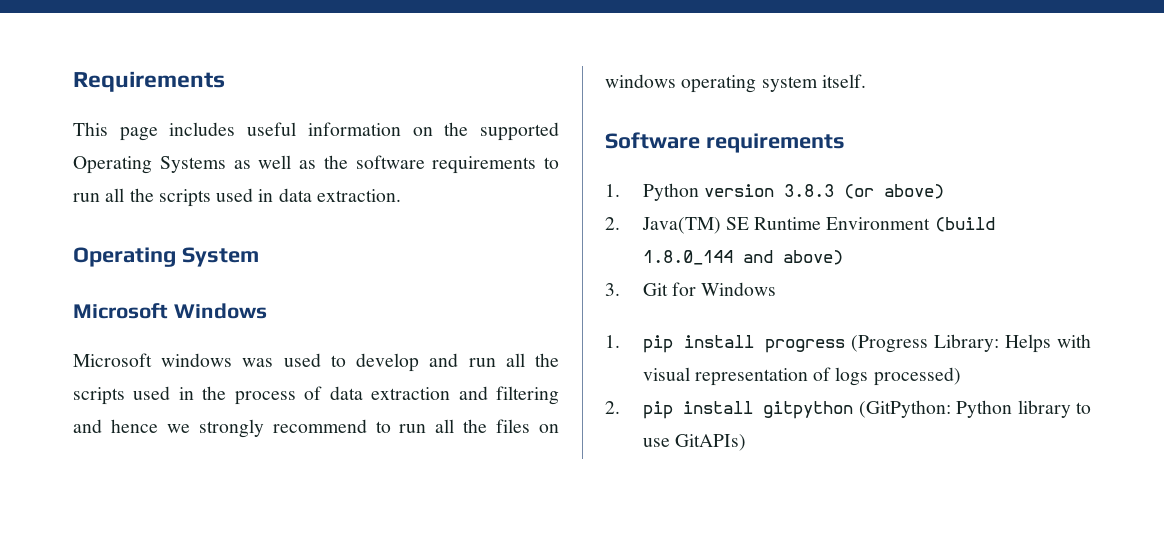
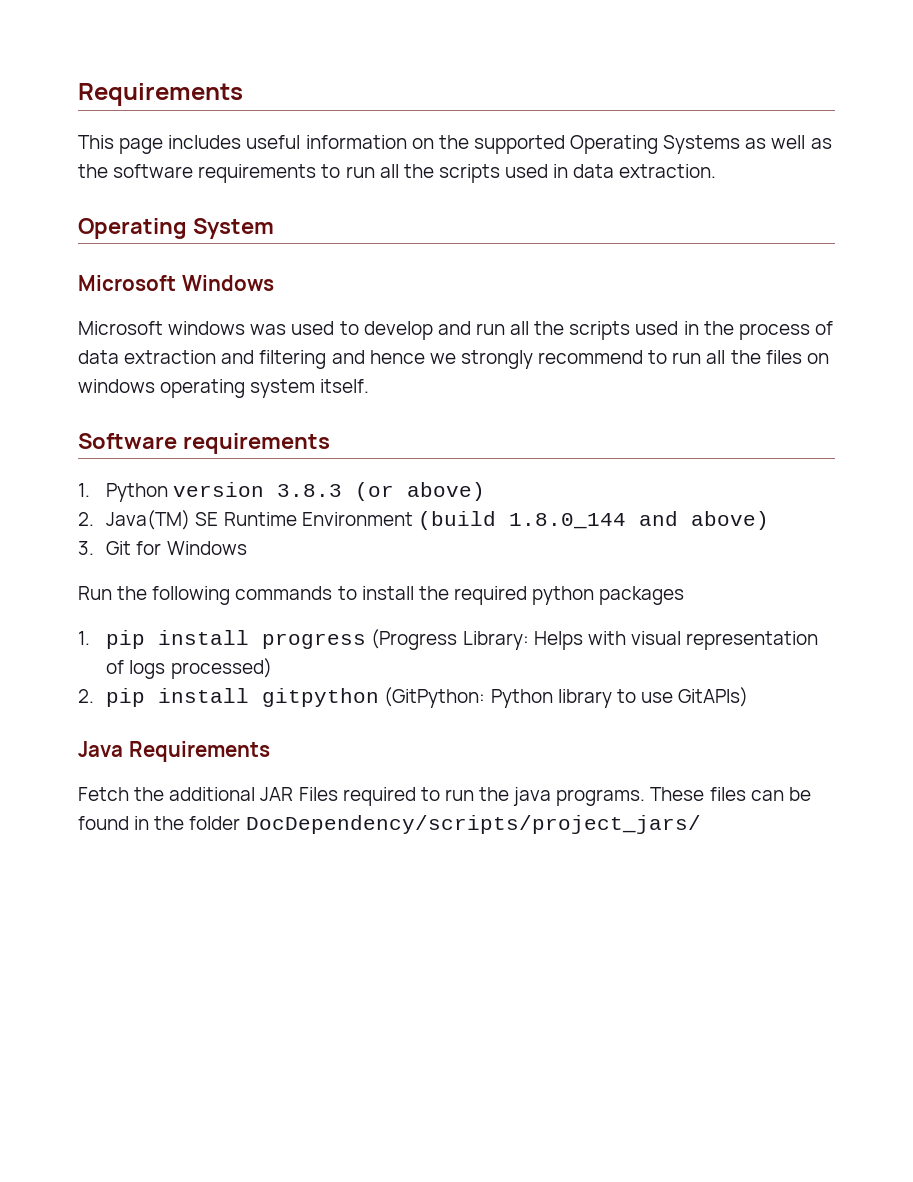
+ Run the following commands to install the required python packages
+ Java Requirements
+ Fetch the additional JAR Files required to run the java programs. These files can be found in the folder DocDependency/scripts/project_jars/

